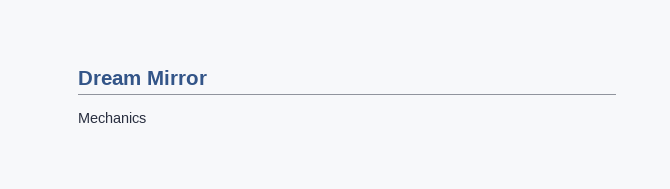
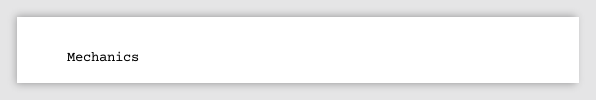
- Dream Mirror

